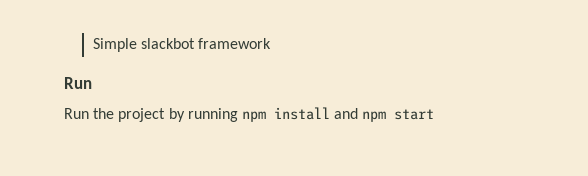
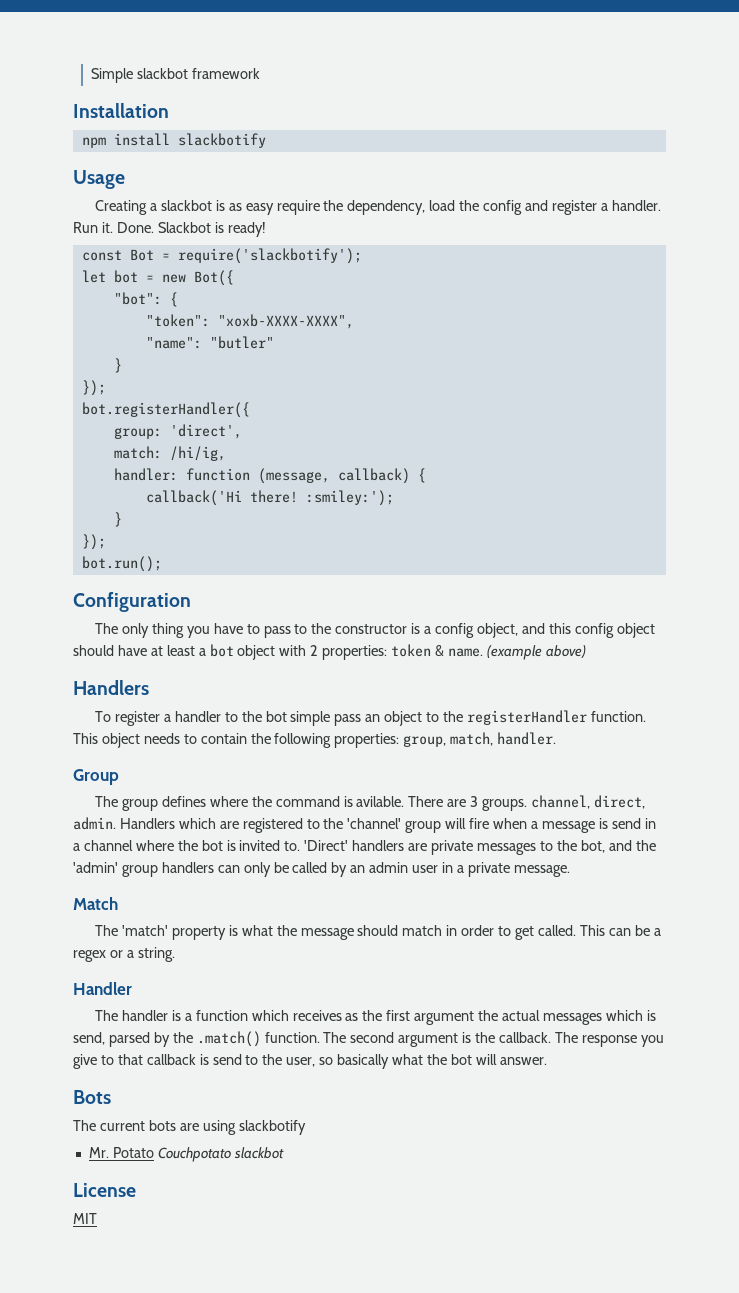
  Simple slackbot framework
- Run
- Run the project by running npm install and npm start
+ Installation
+ npm install slackbotify
+ Usage
+ Creating a slackbot is as easy require the dependency, load the config and register a handler. Run it. Done. Slackbot is ready!
+ const Bot = require('slackbotify');
+ let bot = new Bot({
+ "bot": {
+ "token": "xoxb-XXXX-XXXX",
+ "name": "butler"
+ }
+ });
+ bot.registerHandler({
+ group: 'direct',
+ match: /hi/ig,
+ handler: function (message, callback) {
+ callback('Hi there! :smiley:');
+ }
+ });
+ bot.run();
+ Configuration
+ The only thing you have to pass to the constructor is a config object, and this config object should have at least a bot object with 2 properties: token & name. (example above)
+ Handlers
+ To register a handler to the bot simple pass an object to the registerHandler function. This object needs to contain the following properties: group, match, handler.
+ Group
+ The group defines where the command is avilable. There are 3 groups. channel, direct, admin. Handlers which are registered to the 'channel' group will fire when a message is send in a channel where the bot is invited to. 'Direct' handlers are private messages to the bot, and the 'admin' group handlers can only be called by an admin user in a private message.
+ Match
+ The 'match' property is what the message should match in order to get called. This can be a regex or a string.
+ Handler
+ The handler is a function which receives as the first argument the actual messages which is send, parsed by the .match() function. The second argument is the callback. The response you give to that callback is send to the user, so basically what the bot will answer.
+ Bots
+ The current bots are using slackbotify
+ Mr. Potato Couchpotato slackbot
+ License
+ MIT

